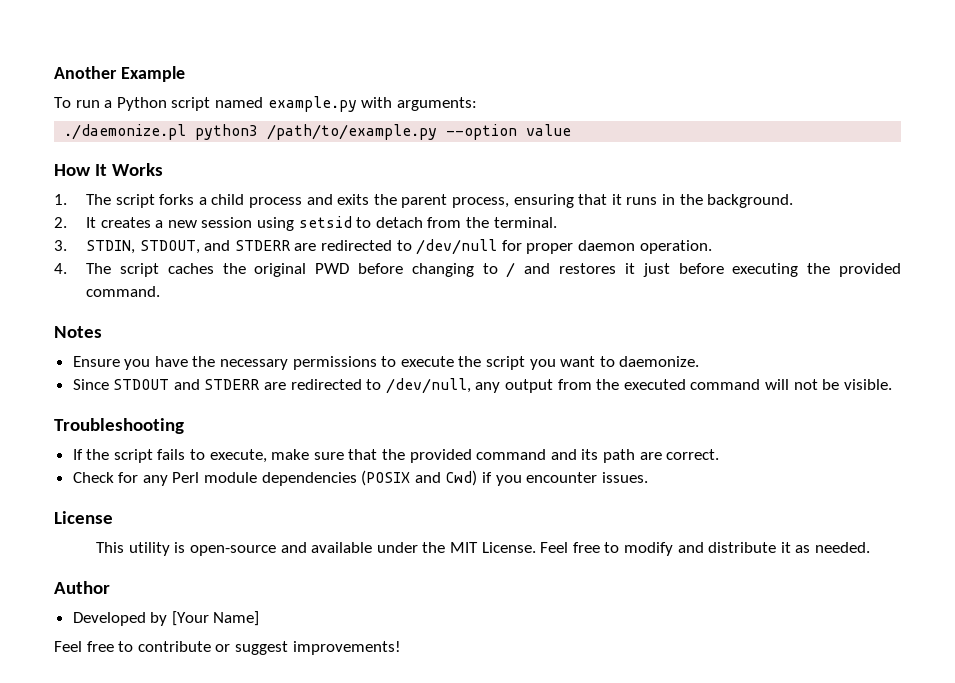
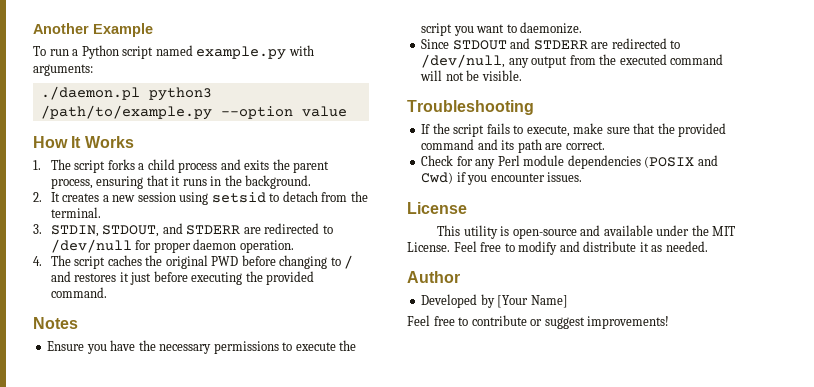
- ./daemonize.pl python3 /path/to/example.py --option value
+ ./daemon.pl python3 /path/to/example.py --option value

